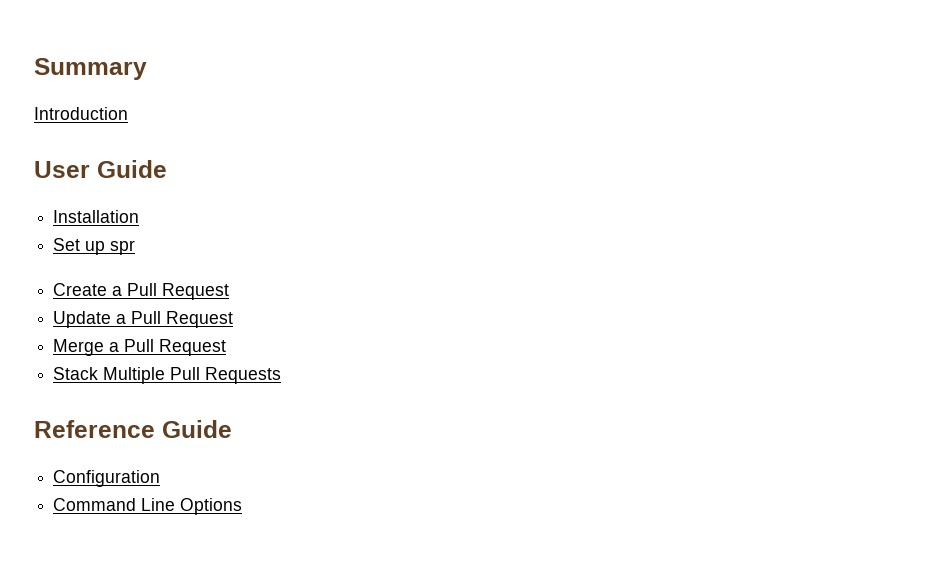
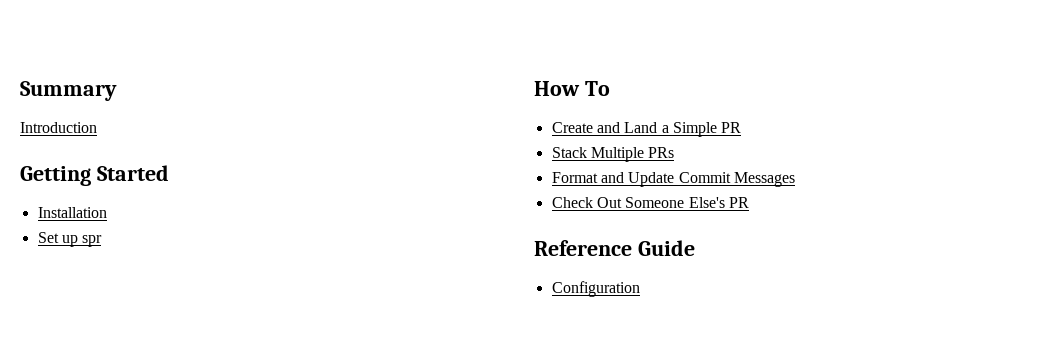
- User Guide
+ Getting Started
+ How To
- Create a Pull Request
- Update a Pull Request
- Merge a Pull Request
- Stack Multiple Pull Requests
+ Create and Land a Simple PR
+ Stack Multiple PRs
+ Format and Update Commit Messages
+ Check Out Someone Else's PR
- Command Line Options

